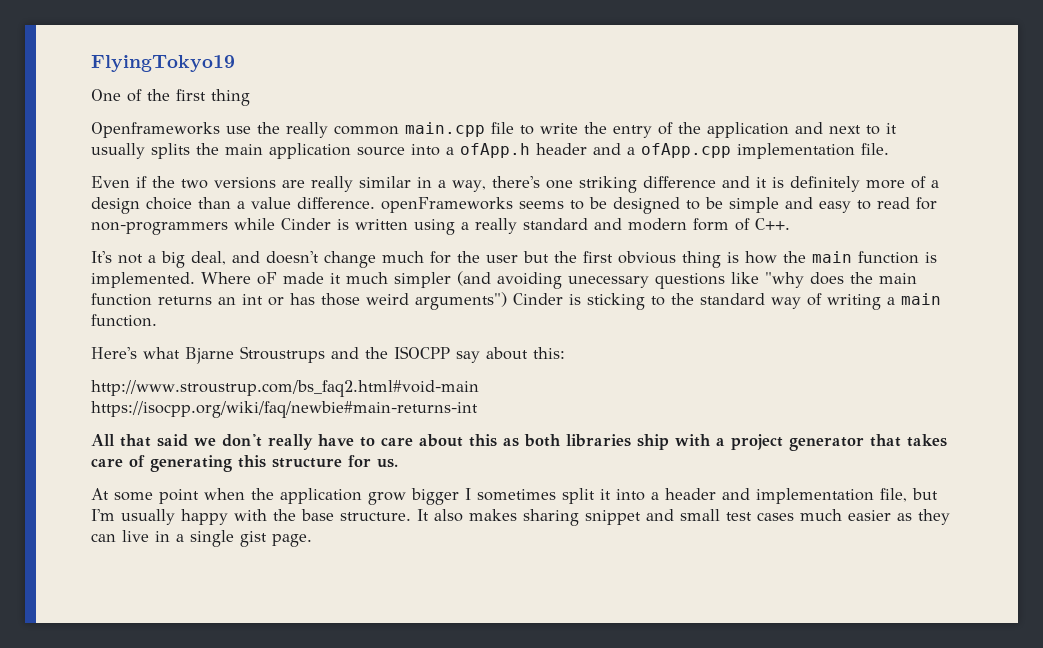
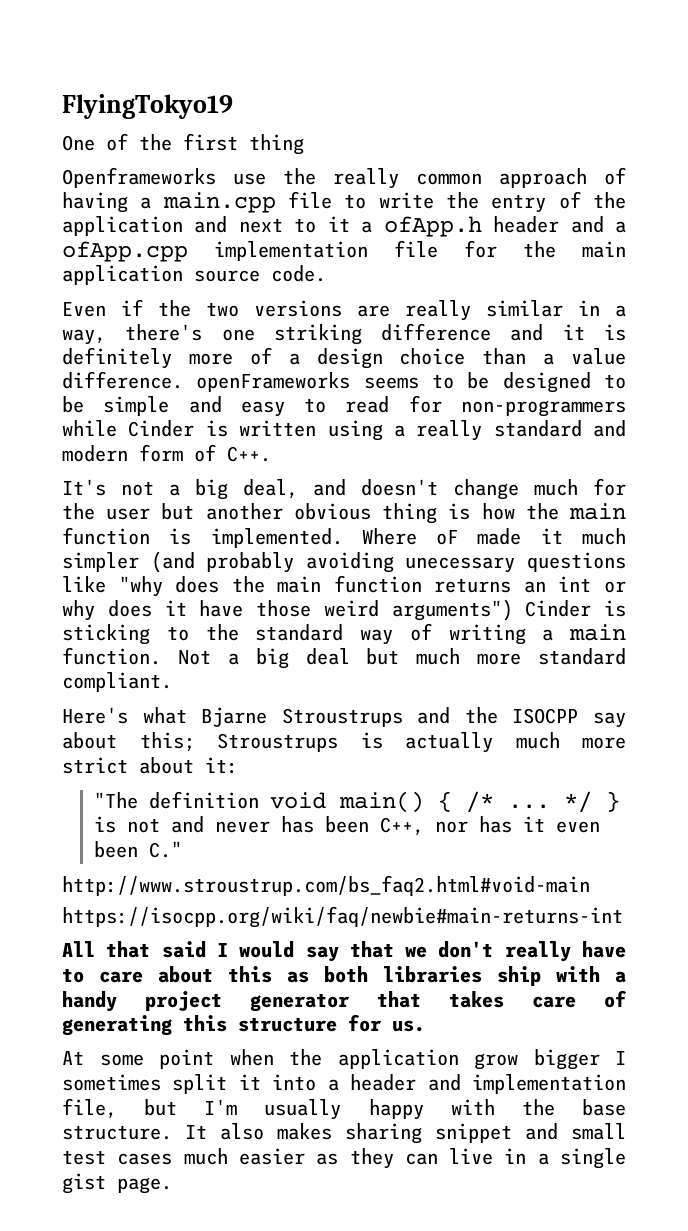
- Openframeworks use the really common main.cpp file to write the entry of the application and next to it usually splits the main application source into a ofApp.h header and a ofApp.cpp implementation file.
+ Openframeworks use the really common approach of having a main.cpp file to write the entry of the application and next to it a ofApp.h header and a ofApp.cpp implementation file for the main application source code.
- It's not a big deal, and doesn't change much for the user but the first obvious thing is how the main function is implemented.
+ It's not a big deal, and doesn't change much for the user but another obvious thing is how the main function is implemented.
- Where oF made it much simpler (and avoiding unecessary questions like "why does the main function returns an int or has those weird arguments") Cinder is sticking to the standard way of writing a main function.
+ Where oF made it much simpler (and probably avoiding unecessary questions like "why does the main function returns an int or why does it have those weird arguments") Cinder is sticking to the standard way of writing a main function. Not a big deal but much more standard compliant.
- Here's what Bjarne Stroustrups and the ISOCPP say about this:
+ Here's what Bjarne Stroustrups and the ISOCPP say about this; Stroustrups is actually much more strict about it:
+ "The definition void main() { /* ... */ } is not and never has been C++, nor has it even been C."
- All that said we don't really have to care about this as both libraries ship with a project generator that takes care of generating this structure for us.
+ All that said I would say that we don't really have to care about this as both libraries ship with a handy project generator that takes care of generating this structure for us.

